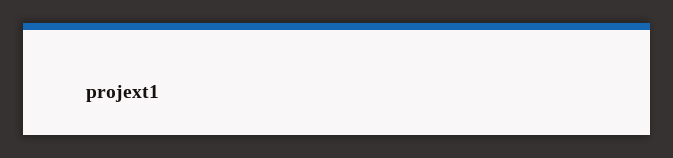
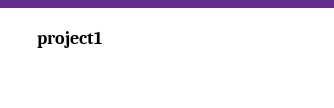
- projext1
+ project1

